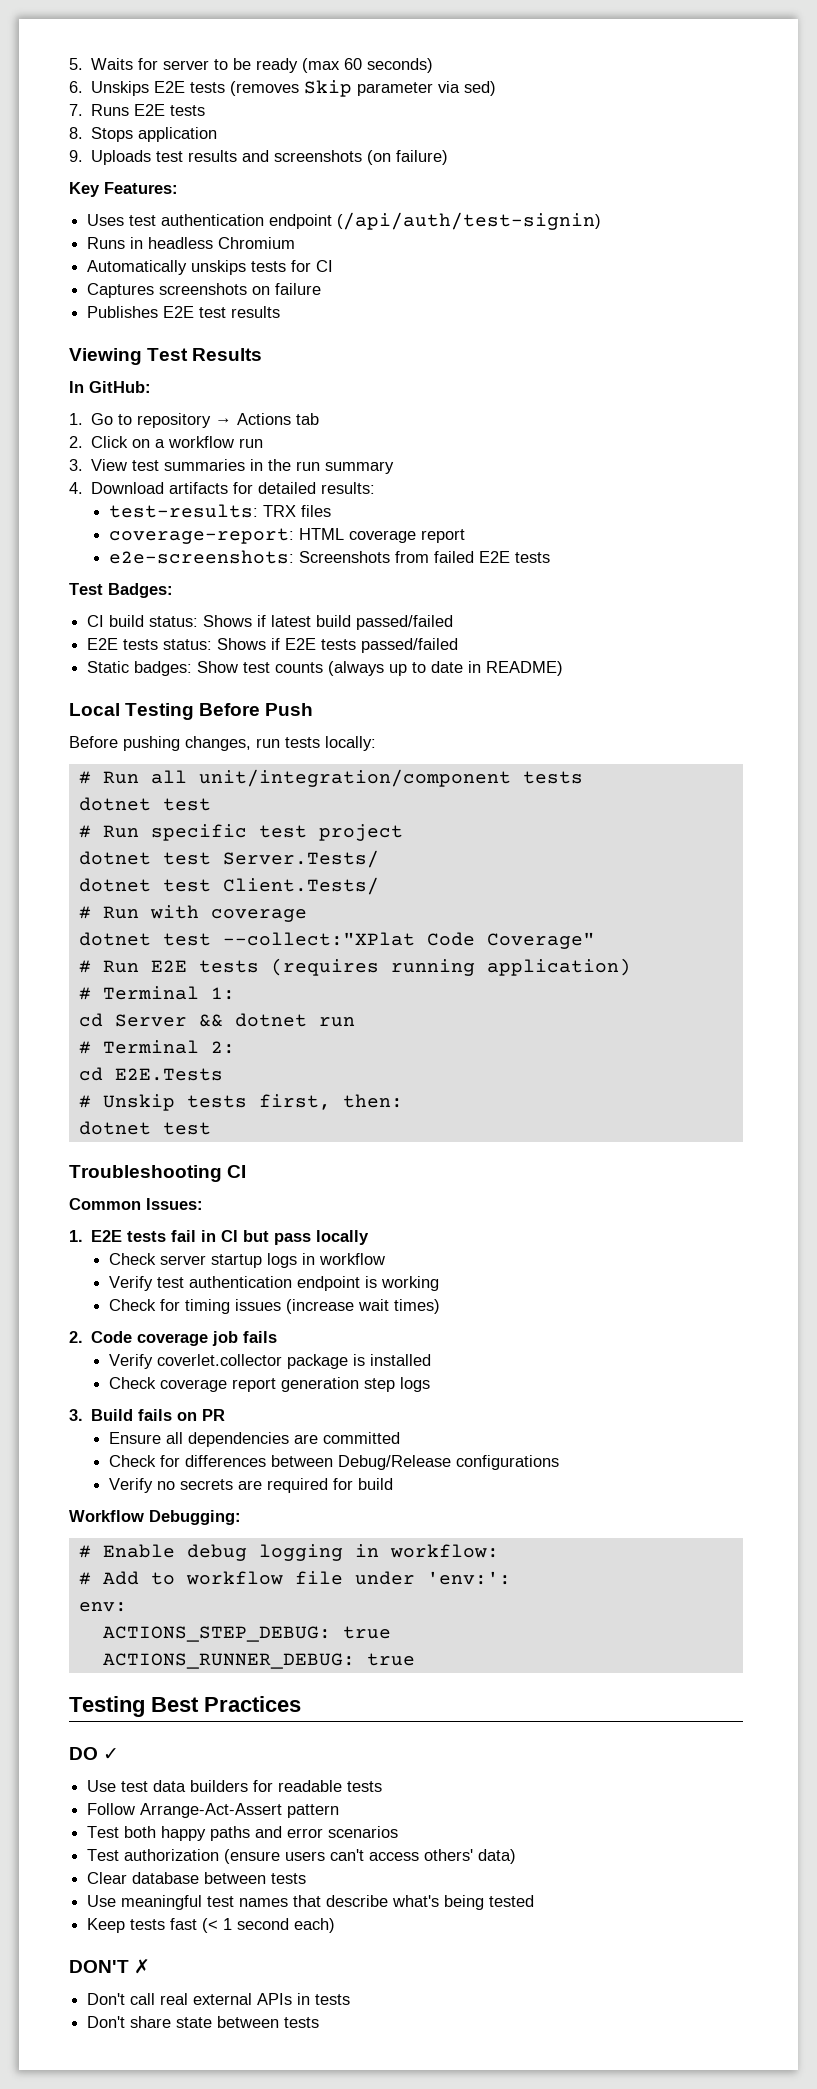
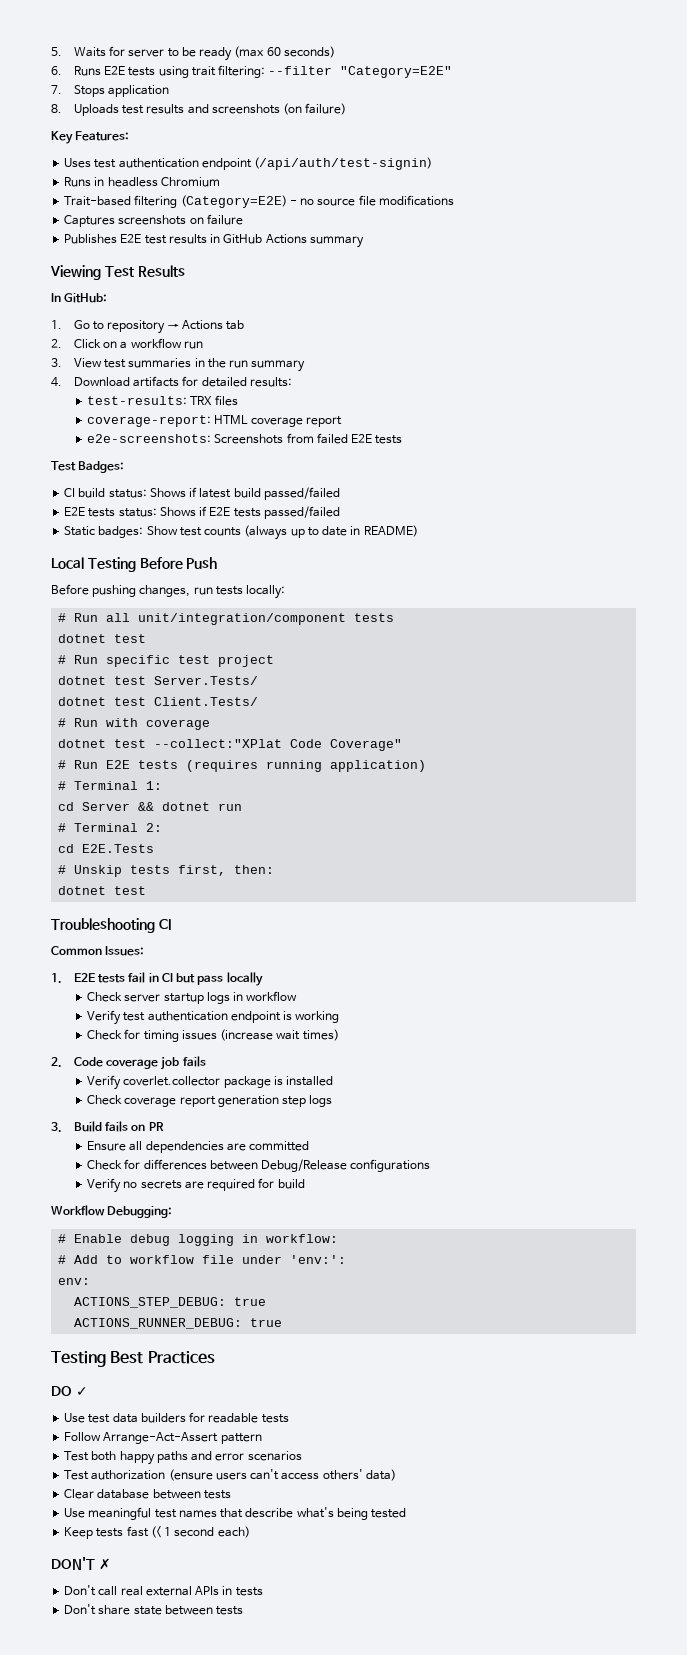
- 6. Unskips E2E tests (removes Skip parameter via sed)
- 7. Runs E2E tests
- 8. Stops application
+ 6. Runs E2E tests using trait filtering: --filter "Category=E2E"
+ 7. Stops application
- 9. Uploads test results and screenshots (on failure)
+ 8. Uploads test results and screenshots (on failure)
- Automatically unskips tests for CI
+ Trait-based filtering (Category=E2E) - no source file modifications
- Publishes E2E test results
+ Publishes E2E test results in GitHub Actions summary

